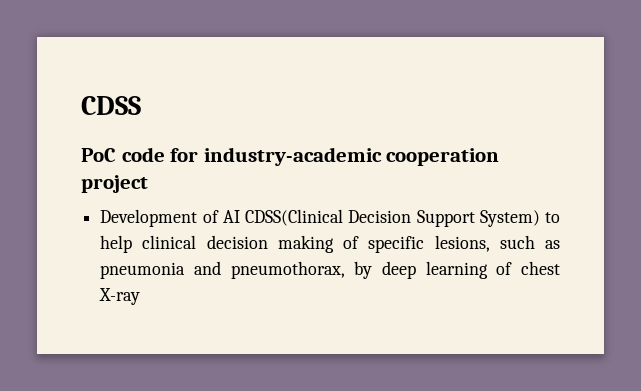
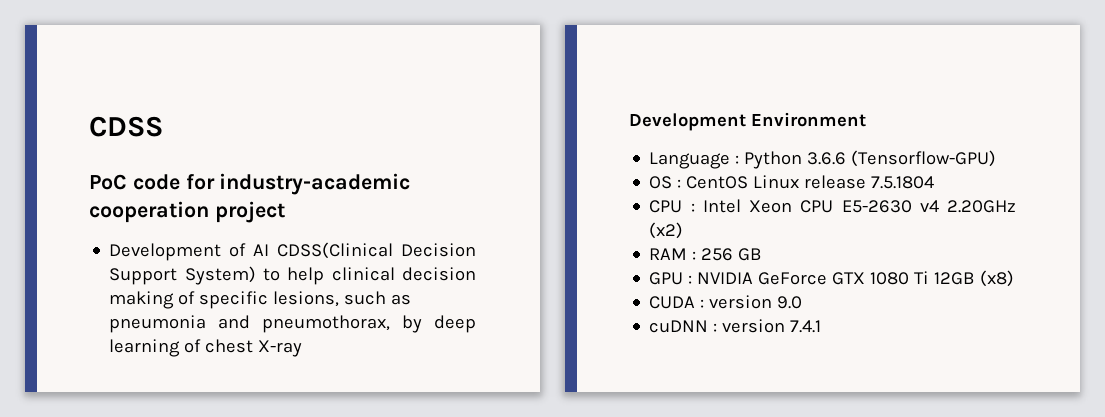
+ Development Environment
+ Language : Python 3.6.6 (Tensorflow-GPU)
+ OS : CentOS Linux release 7.5.1804
+ CPU : Intel Xeon CPU E5-2630 v4 2.20GHz (x2)
+ RAM : 256 GB
+ GPU : NVIDIA GeForce GTX 1080 Ti 12GB (x8)
+ CUDA : version 9.0
+ cuDNN : version 7.4.1

